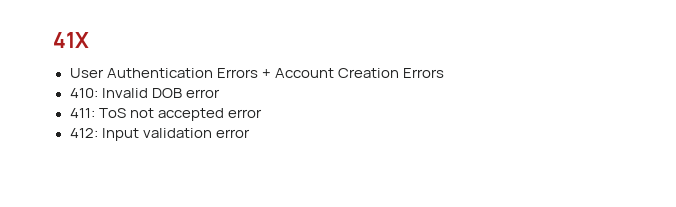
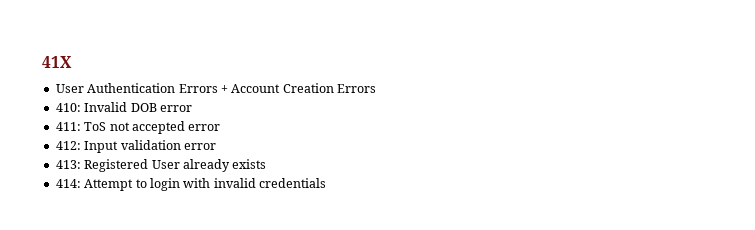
+ 413: Registered User already exists
+ 414: Attempt to login with invalid credentials

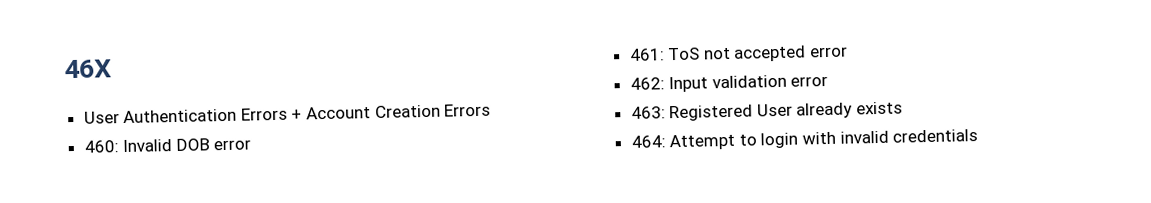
- 41X
+ 46X
- 410: Invalid DOB error
+ 460: Invalid DOB error
- 411: ToS not accepted error
+ 461: ToS not accepted error
- 412: Input validation error
+ 462: Input validation error
- 413: Registered User already exists
+ 463: Registered User already exists
- 414: Attempt to login with invalid credentials
+ 464: Attempt to login with invalid credentials

